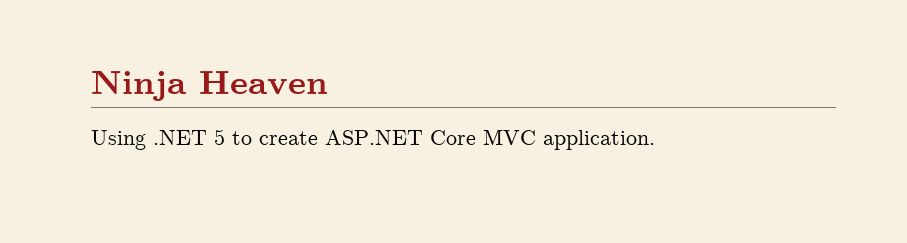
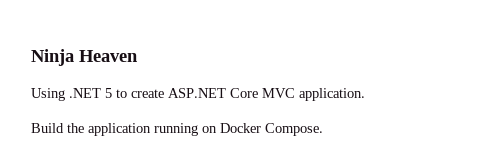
+ Build the application running on Docker Compose.

